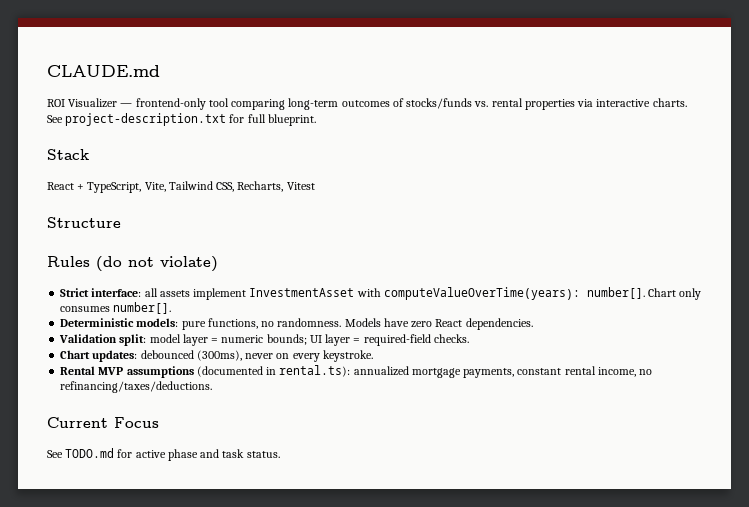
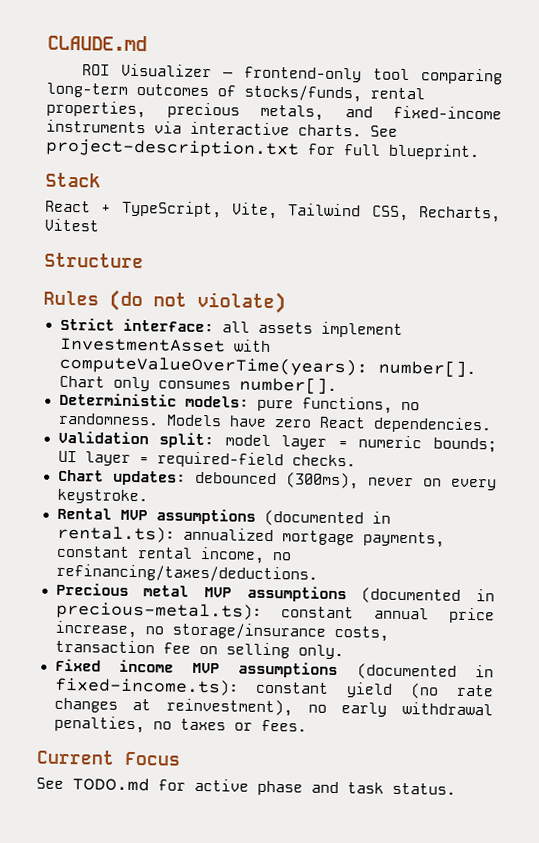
- ROI Visualizer — frontend-only tool comparing long-term outcomes of stocks/funds vs. rental properties via interactive charts.
+ ROI Visualizer — frontend-only tool comparing long-term outcomes of stocks/funds, rental properties, precious metals, and fixed-income instruments via interactive charts.
+ Precious metal MVP assumptions (documented in precious-metal.ts): constant annual price increase, no storage/insurance costs, transaction fee on selling only.
+ Fixed income MVP assumptions (documented in fixed-income.ts): constant yield (no rate changes at reinvestment), no early withdrawal penalties, no taxes or fees.

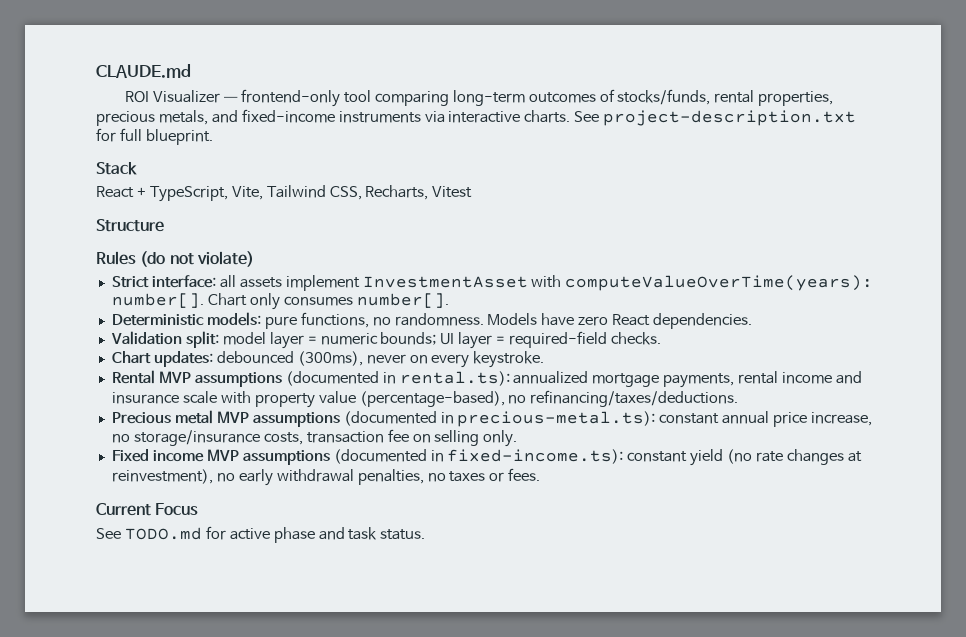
- Rental MVP assumptions (documented in rental.ts): annualized mortgage payments, constant rental income, no refinancing/taxes/deductions.
+ Rental MVP assumptions (documented in rental.ts): annualized mortgage payments, rental income and insurance scale with property value (percentage-based), no refinancing/taxes/deductions.

